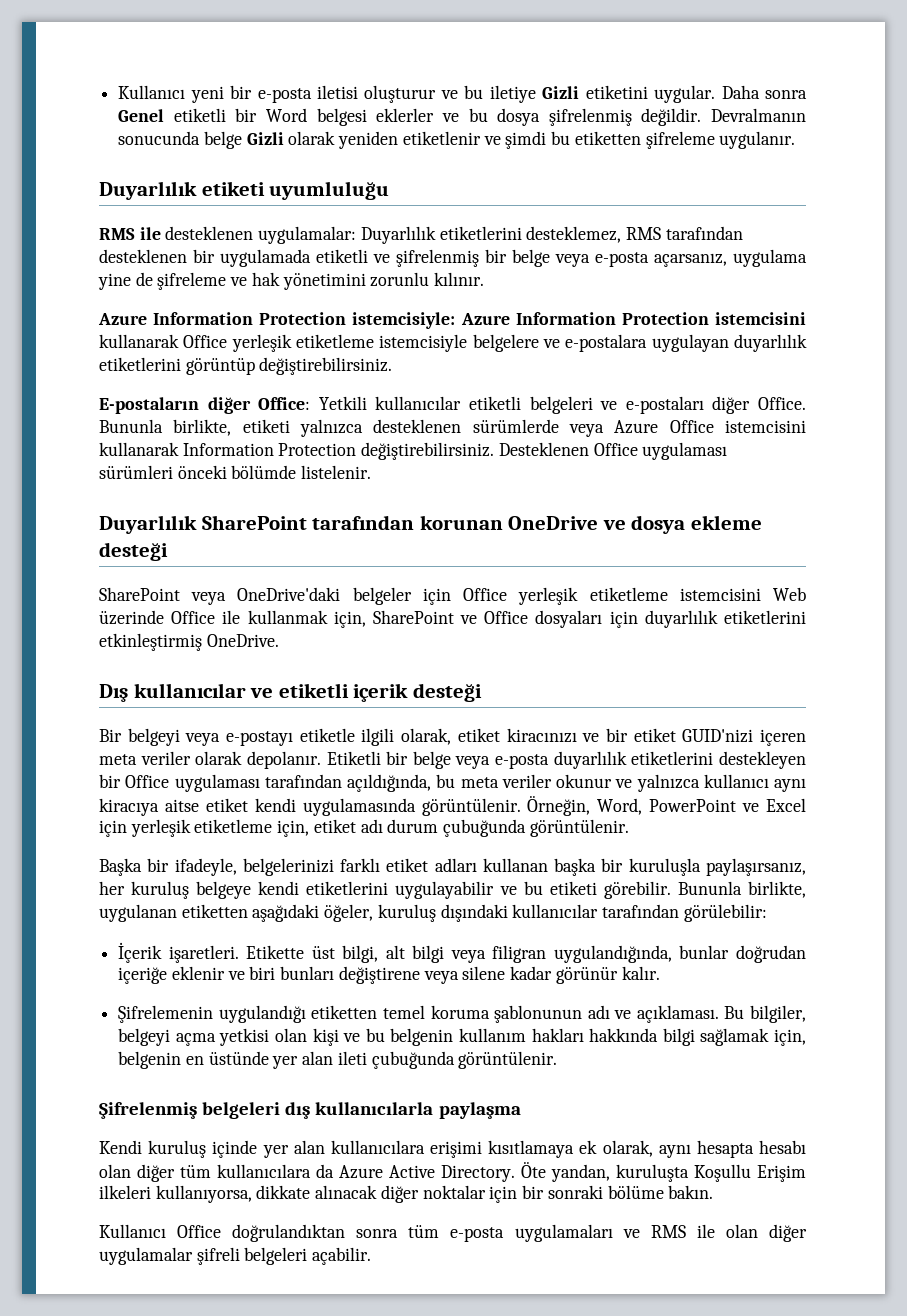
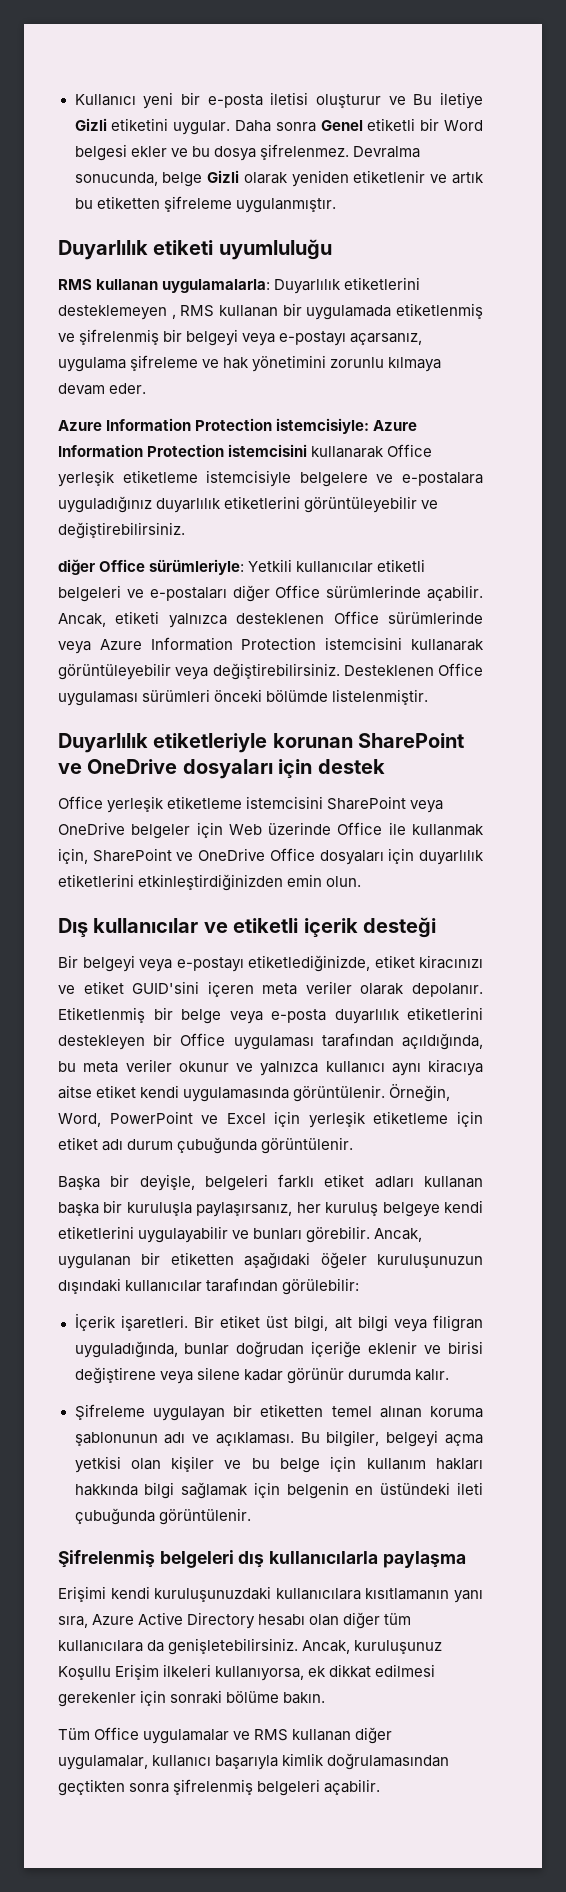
- Kullanıcı yeni bir e-posta iletisi oluşturur ve bu iletiye Gizli etiketini uygular.
+ Kullanıcı yeni bir e-posta iletisi oluşturur ve Bu iletiye Gizli etiketini uygular.
- Daha sonra Genel etiketli bir Word belgesi eklerler ve bu dosya şifrelenmiş değildir. Devralmanın sonucunda belge Gizli olarak yeniden etiketlenir ve şimdi bu etiketten şifreleme uygulanır.
+ Daha sonra Genel etiketli bir Word belgesi ekler ve bu dosya şifrelenmez. Devralma sonucunda, belge Gizli olarak yeniden etiketlenir ve artık bu etiketten şifreleme uygulanmıştır.
- RMS ile desteklenen uygulamalar: Duyarlılık etiketlerini desteklemez, RMS tarafından desteklenen bir uygulamada etiketli ve şifrelenmiş bir belge veya e-posta açarsanız, uygulama yine de şifreleme ve hak yönetimini zorunlu kılınır.
+ RMS kullanan uygulamalarla: Duyarlılık etiketlerini desteklemeyen , RMS kullanan bir uygulamada etiketlenmiş ve şifrelenmiş bir belgeyi veya e-postayı açarsanız, uygulama şifreleme ve hak yönetimini zorunlu kılmaya devam eder.
- Azure Information Protection istemcisiyle: Azure Information Protection istemcisini kullanarak Office yerleşik etiketleme istemcisiyle belgelere ve e-postalara uygulayan duyarlılık etiketlerini görüntüp değiştirebilirsiniz.
+ Azure Information Protection istemcisiyle: Azure Information Protection istemcisini kullanarak Office yerleşik etiketleme istemcisiyle belgelere ve e-postalara uyguladığınız duyarlılık etiketlerini görüntüleyebilir ve değiştirebilirsiniz.
- E-postaların diğer Office: Yetkili kullanıcılar etiketli belgeleri ve e-postaları diğer Office. Bununla birlikte, etiketi yalnızca desteklenen sürümlerde veya Azure Office istemcisini kullanarak Information Protection değiştirebilirsiniz.
+ diğer Office sürümleriyle: Yetkili kullanıcılar etiketli belgeleri ve e-postaları diğer Office sürümlerinde açabilir. Ancak, etiketi yalnızca desteklenen Office sürümlerinde veya Azure Information Protection istemcisini kullanarak görüntüleyebilir veya değiştirebilirsiniz.
- Desteklenen Office uygulaması sürümleri önceki bölümde listelenir.
- Duyarlılık SharePoint tarafından korunan OneDrive ve dosya ekleme desteği
- SharePoint veya OneDrive'daki belgeler için Office yerleşik etiketleme istemcisini Web üzerinde Office ile kullanmak için, SharePoint ve Office dosyaları için duyarlılık etiketlerini etkinleştirmiş OneDrive.
+ Desteklenen Office uygulaması sürümleri önceki bölümde listelenmiştir.
+ Duyarlılık etiketleriyle korunan SharePoint ve OneDrive dosyaları için destek
+ Office yerleşik etiketleme istemcisini SharePoint veya OneDrive belgeler için Web üzerinde Office ile kullanmak için, SharePoint ve OneDrive Office dosyaları için duyarlılık etiketlerini etkinleştirdiğinizden emin olun.
- Bir belgeyi veya e-postayı etiketle ilgili olarak, etiket kiracınızı ve bir etiket GUID'nizi içeren meta veriler olarak depolanır.
+ Bir belgeyi veya e-postayı etiketlediğinizde, etiket kiracınızı ve etiket GUID'sini içeren meta veriler olarak depolanır.
- Etiketli bir belge veya e-posta duyarlılık etiketlerini destekleyen bir Office uygulaması tarafından açıldığında, bu meta veriler okunur ve yalnızca kullanıcı aynı kiracıya aitse etiket kendi uygulamasında görüntülenir.
+ Etiketlenmiş bir belge veya e-posta duyarlılık etiketlerini destekleyen bir Office uygulaması tarafından açıldığında, bu meta veriler okunur ve yalnızca kullanıcı aynı kiracıya aitse etiket kendi uygulamasında görüntülenir.
- Örneğin, Word, PowerPoint ve Excel için yerleşik etiketleme için, etiket adı durum çubuğunda görüntülenir.
+ Örneğin, Word, PowerPoint ve Excel için yerleşik etiketleme için etiket adı durum çubuğunda görüntülenir.
- Başka bir ifadeyle, belgelerinizi farklı etiket adları kullanan başka bir kuruluşla paylaşırsanız, her kuruluş belgeye kendi etiketlerini uygulayabilir ve bu etiketi görebilir. Bununla birlikte, uygulanan etiketten aşağıdaki öğeler, kuruluş dışındaki kullanıcılar tarafından görülebilir:
+ Başka bir deyişle, belgeleri farklı etiket adları kullanan başka bir kuruluşla paylaşırsanız, her kuruluş belgeye kendi etiketlerini uygulayabilir ve bunları görebilir. Ancak, uygulanan bir etiketten aşağıdaki öğeler kuruluşunuzun dışındaki kullanıcılar tarafından görülebilir:
- Etikette üst bilgi, alt bilgi veya filigran uygulandığında, bunlar doğrudan içeriğe eklenir ve biri bunları değiştirene veya silene kadar görünür kalır.
+ Bir etiket üst bilgi, alt bilgi veya filigran uyguladığında, bunlar doğrudan içeriğe eklenir ve birisi değiştirene veya silene kadar görünür durumda kalır.
- Şifrelemenin uygulandığı etiketten temel koruma şablonunun adı ve açıklaması.
+ Şifreleme uygulayan bir etiketten temel alınan koruma şablonunun adı ve açıklaması.
- Bu bilgiler, belgeyi açma yetkisi olan kişi ve bu belgenin kullanım hakları hakkında bilgi sağlamak için, belgenin en üstünde yer alan ileti çubuğunda görüntülenir.
+ Bu bilgiler, belgeyi açma yetkisi olan kişiler ve bu belge için kullanım hakları hakkında bilgi sağlamak için belgenin en üstündeki ileti çubuğunda görüntülenir.
- Kendi kuruluş içinde yer alan kullanıcılara erişimi kısıtlamaya ek olarak, aynı hesapta hesabı olan diğer tüm kullanıcılara da Azure Active Directory. Öte yandan, kuruluşta Koşullu Erişim ilkeleri kullanıyorsa, dikkate alınacak diğer noktalar için bir sonraki bölüme bakın.
- Kullanıcı Office doğrulandıktan sonra tüm e-posta uygulamaları ve RMS ile olan diğer uygulamalar şifreli belgeleri açabilir.
+ Erişimi kendi kuruluşunuzdaki kullanıcılara kısıtlamanın yanı sıra, Azure Active Directory hesabı olan diğer tüm kullanıcılara da genişletebilirsiniz. Ancak, kuruluşunuz Koşullu Erişim ilkeleri kullanıyorsa, ek dikkat edilmesi gerekenler için sonraki bölüme bakın.
+ Tüm Office uygulamalar ve RMS kullanan diğer uygulamalar, kullanıcı başarıyla kimlik doğrulamasından geçtikten sonra şifrelenmiş belgeleri açabilir.

